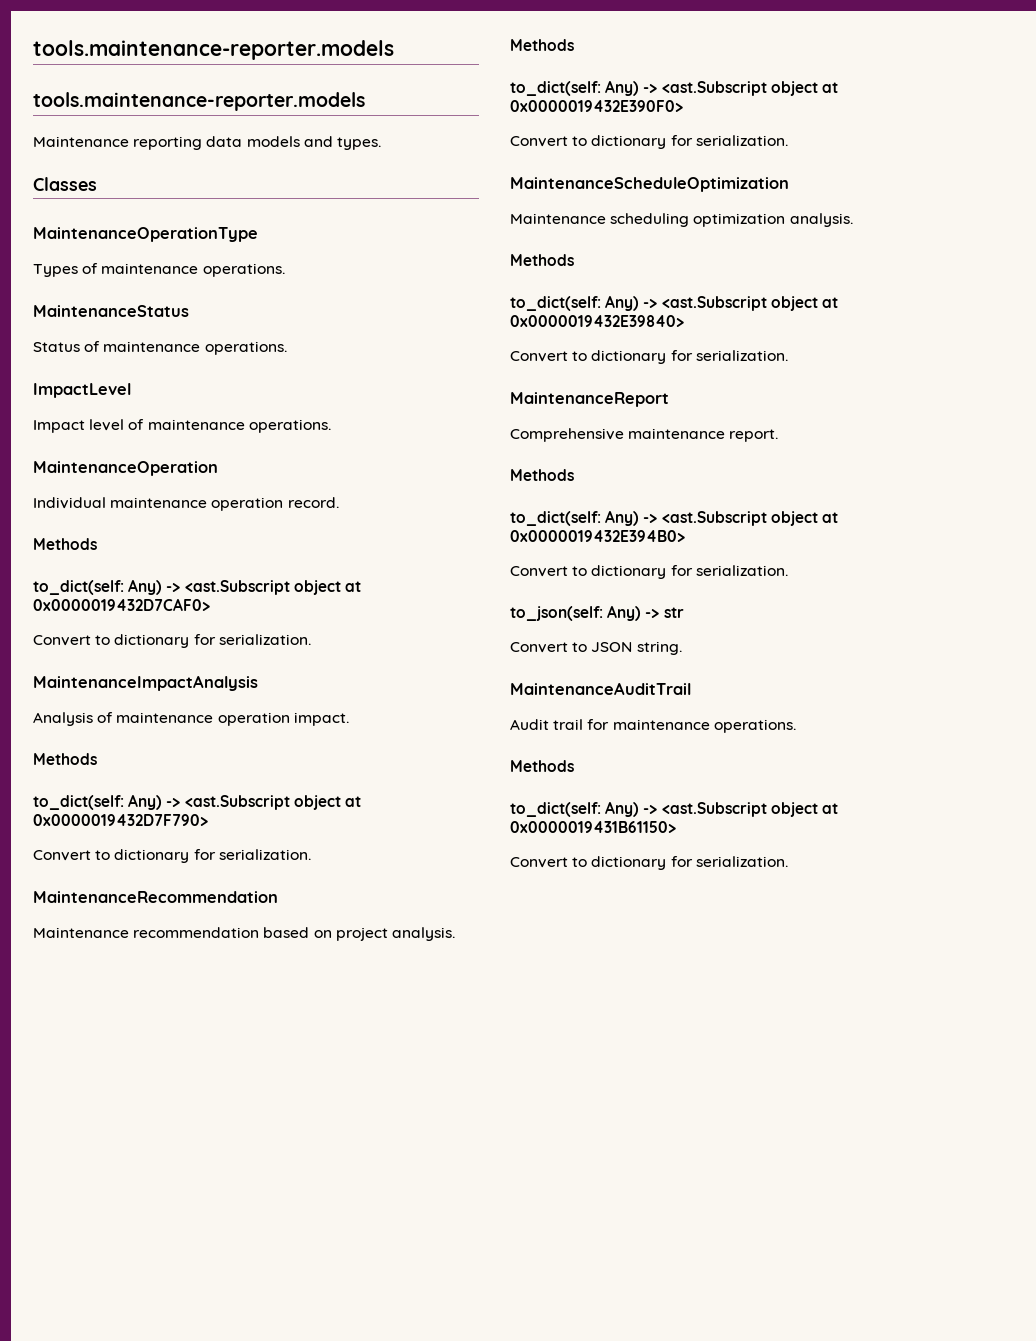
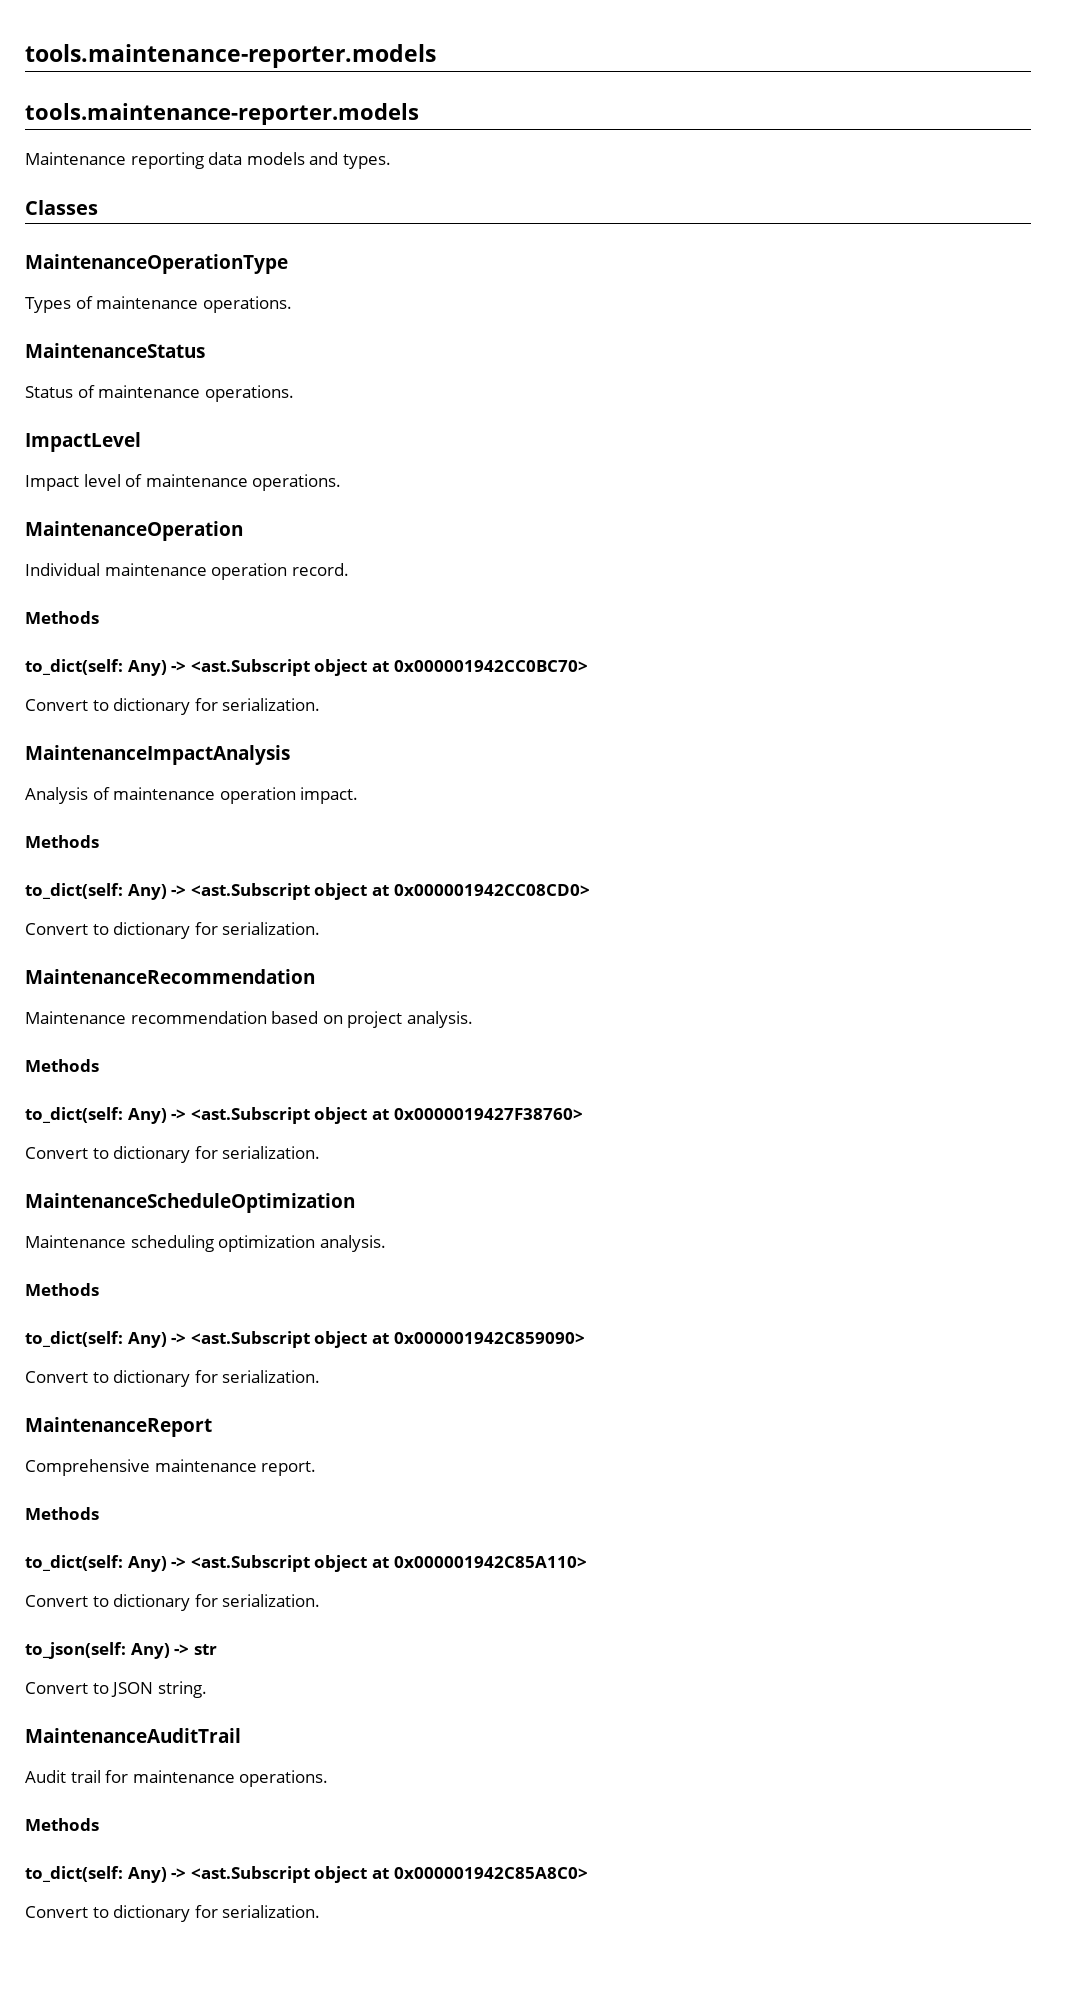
- to_dict(self: Any) -> <ast.Subscript object at 0x0000019432D7CAF0>
+ to_dict(self: Any) -> <ast.Subscript object at 0x000001942CC0BC70>
- to_dict(self: Any) -> <ast.Subscript object at 0x0000019432D7F790>
+ to_dict(self: Any) -> <ast.Subscript object at 0x000001942CC08CD0>
- to_dict(self: Any) -> <ast.Subscript object at 0x0000019432E390F0>
+ to_dict(self: Any) -> <ast.Subscript object at 0x0000019427F38760>
- to_dict(self: Any) -> <ast.Subscript object at 0x0000019432E39840>
+ to_dict(self: Any) -> <ast.Subscript object at 0x000001942C859090>
- to_dict(self: Any) -> <ast.Subscript object at 0x0000019432E394B0>
+ to_dict(self: Any) -> <ast.Subscript object at 0x000001942C85A110>
- to_dict(self: Any) -> <ast.Subscript object at 0x0000019431B61150>
+ to_dict(self: Any) -> <ast.Subscript object at 0x000001942C85A8C0>

